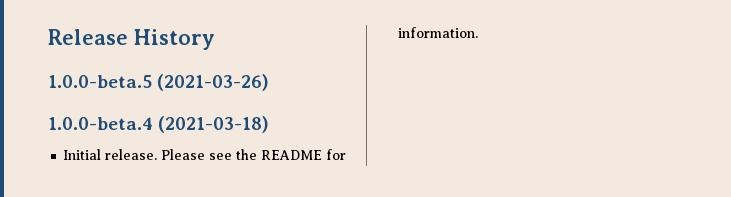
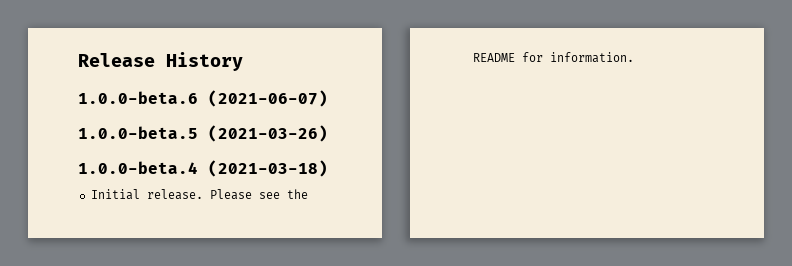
+ 1.0.0-beta.6 (2021-06-07)

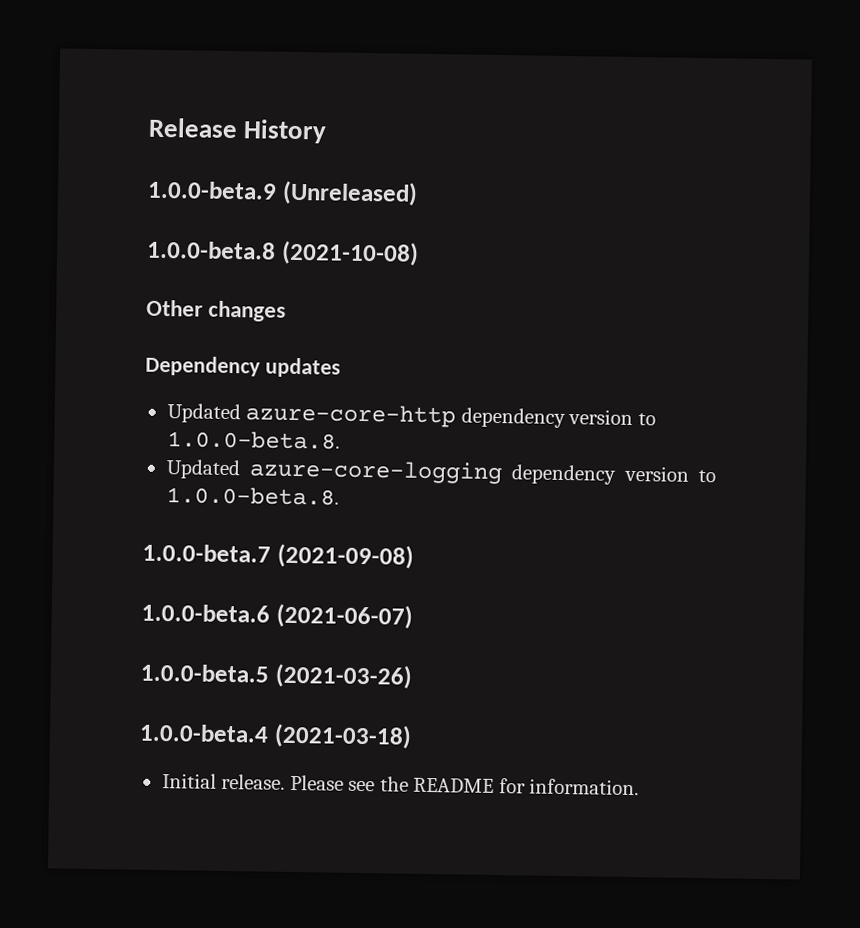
+ 1.0.0-beta.9 (Unreleased)
+ 1.0.0-beta.8 (2021-10-08)
+ Other changes
+ Dependency updates
+ Updated azure-core-http dependency version to 1.0.0-beta.8.
+ Updated azure-core-logging dependency version to 1.0.0-beta.8.
+ 1.0.0-beta.7 (2021-09-08)

